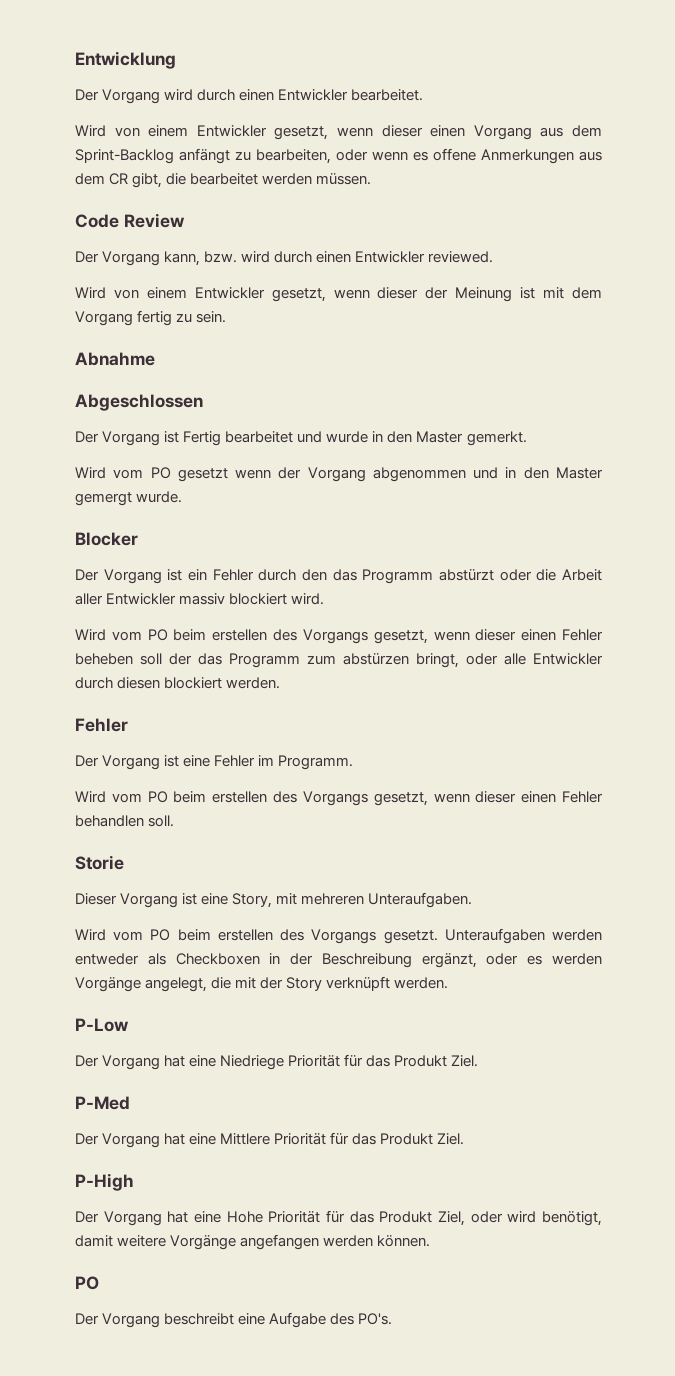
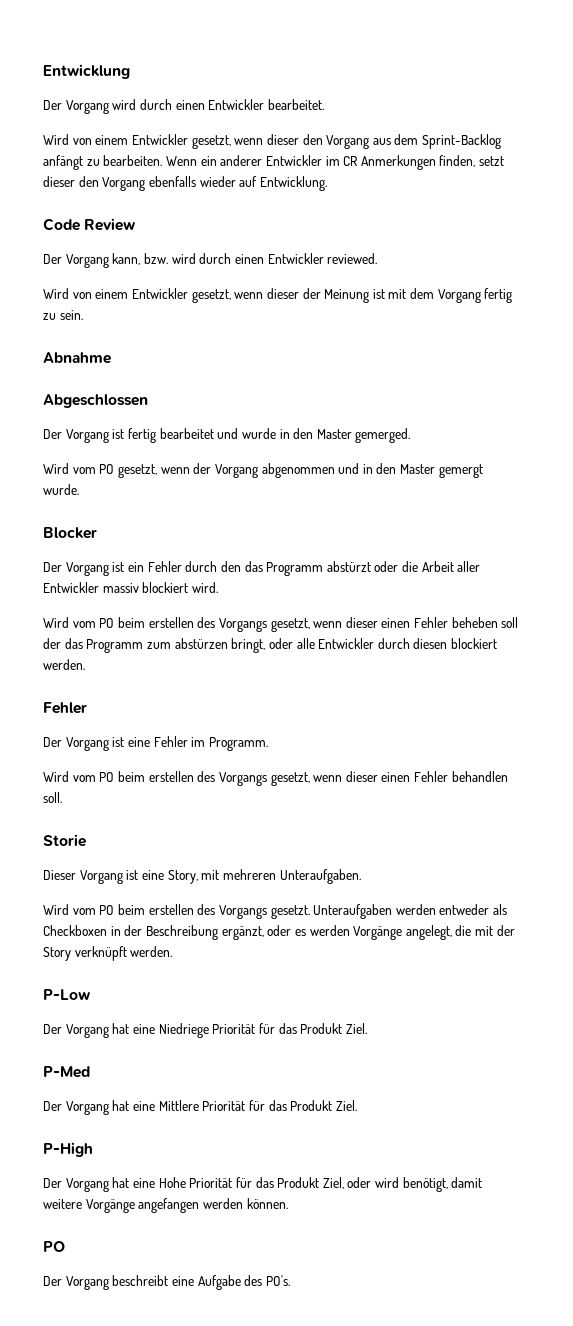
- Wird von einem Entwickler gesetzt, wenn dieser einen Vorgang aus dem Sprint-Backlog anfängt zu bearbeiten, oder wenn es offene Anmerkungen aus dem CR gibt, die bearbeitet werden müssen.
+ Wird von einem Entwickler gesetzt, wenn dieser den Vorgang aus dem Sprint-Backlog anfängt zu bearbeiten. Wenn ein anderer Entwickler im CR Anmerkungen finden, setzt dieser den Vorgang ebenfalls wieder auf Entwicklung.
- Der Vorgang ist Fertig bearbeitet und wurde in den Master gemerkt.
- Wird vom PO gesetzt wenn der Vorgang abgenommen und in den Master gemergt wurde.
+ Der Vorgang ist fertig bearbeitet und wurde in den Master gemerged.
+ Wird vom PO gesetzt, wenn der Vorgang abgenommen und in den Master gemergt wurde.

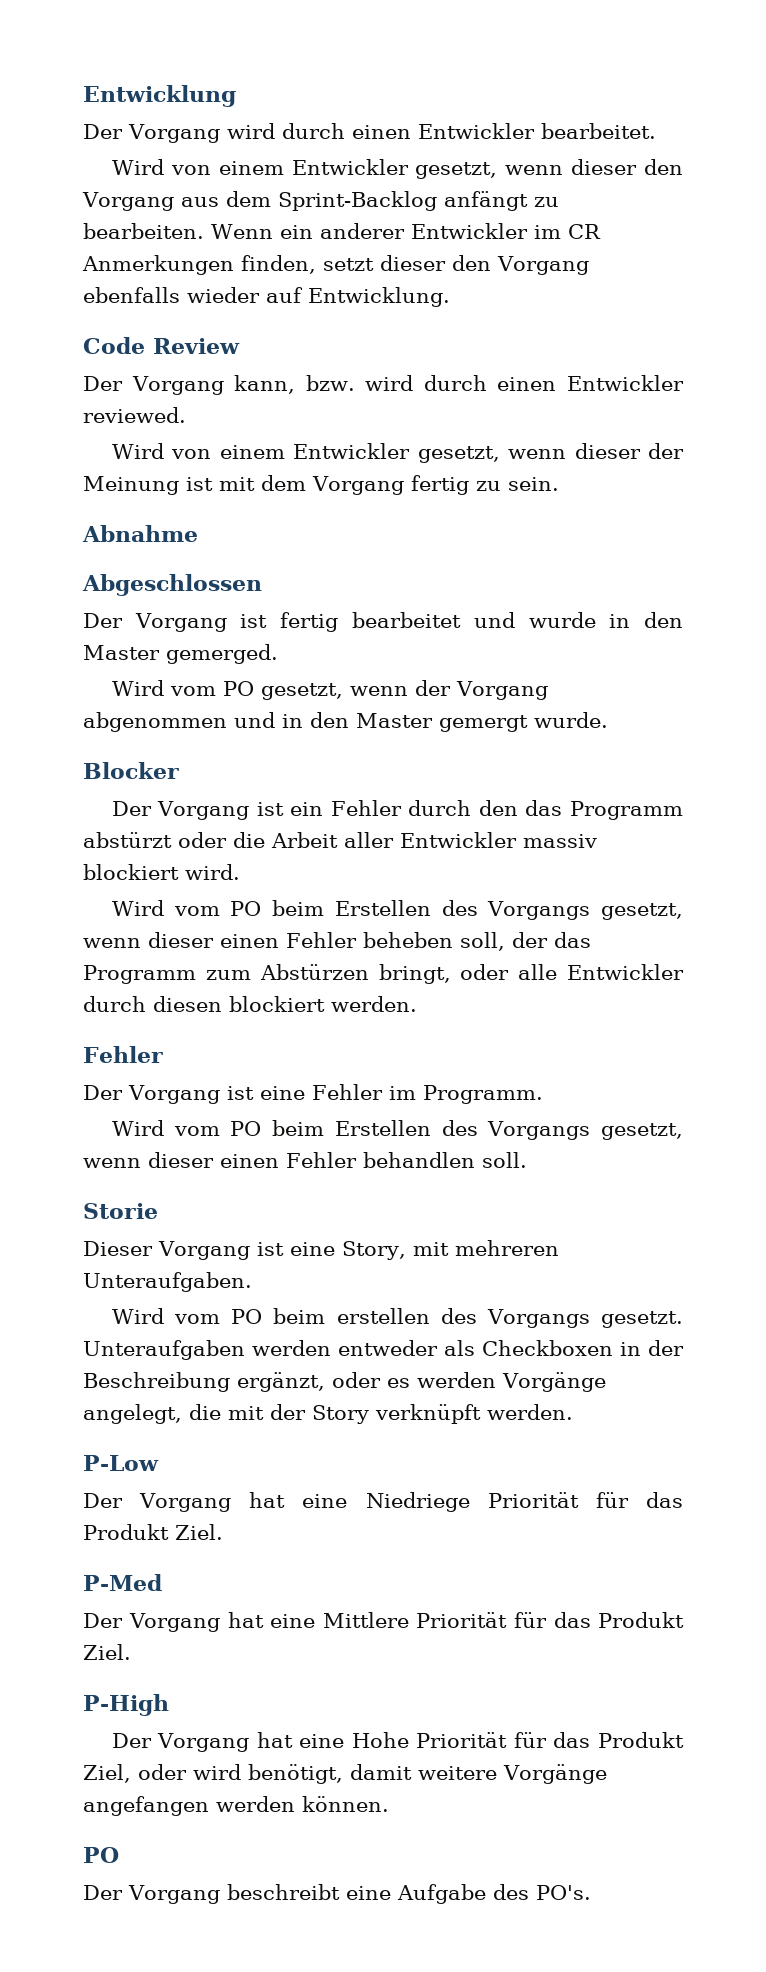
- Wird vom PO beim erstellen des Vorgangs gesetzt, wenn dieser einen Fehler beheben soll der das Programm zum abstürzen bringt, oder alle Entwickler durch diesen blockiert werden.
+ Wird vom PO beim Erstellen des Vorgangs gesetzt, wenn dieser einen Fehler beheben soll, der das Programm zum Abstürzen bringt, oder alle Entwickler durch diesen blockiert werden.
- Wird vom PO beim erstellen des Vorgangs gesetzt, wenn dieser einen Fehler behandlen soll.
+ Wird vom PO beim Erstellen des Vorgangs gesetzt, wenn dieser einen Fehler behandlen soll.

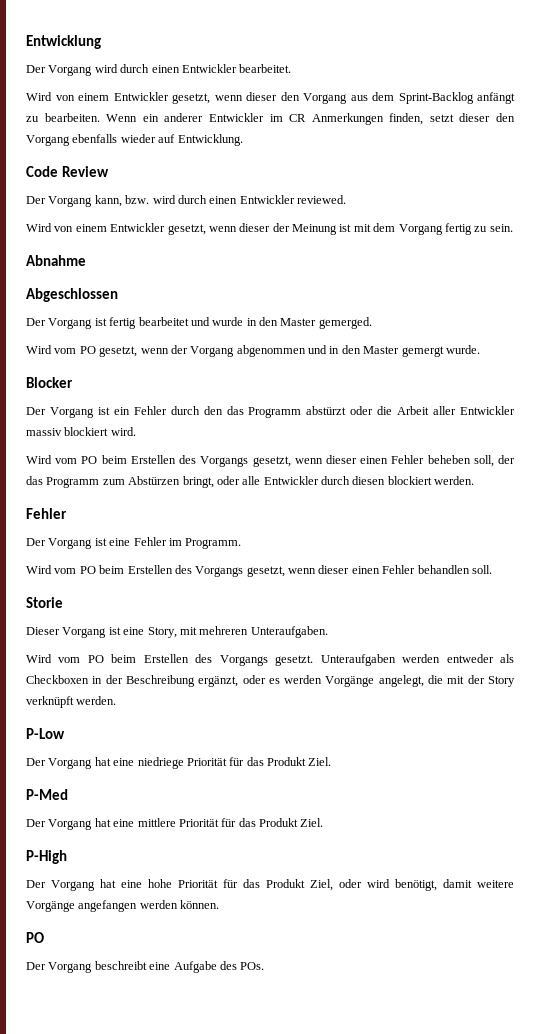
- Wird vom PO beim erstellen des Vorgangs gesetzt.
+ Wird vom PO beim Erstellen des Vorgangs gesetzt.
- Der Vorgang hat eine Niedriege Priorität für das Produkt Ziel.
+ Der Vorgang hat eine niedriege Priorität für das Produkt Ziel.
- Der Vorgang hat eine Mittlere Priorität für das Produkt Ziel.
+ Der Vorgang hat eine mittlere Priorität für das Produkt Ziel.
- Der Vorgang hat eine Hohe Priorität für das Produkt Ziel, oder wird benötigt, damit weitere Vorgänge angefangen werden können.
+ Der Vorgang hat eine hohe Priorität für das Produkt Ziel, oder wird benötigt, damit weitere Vorgänge angefangen werden können.
- Der Vorgang beschreibt eine Aufgabe des PO's.
+ Der Vorgang beschreibt eine Aufgabe des POs.

